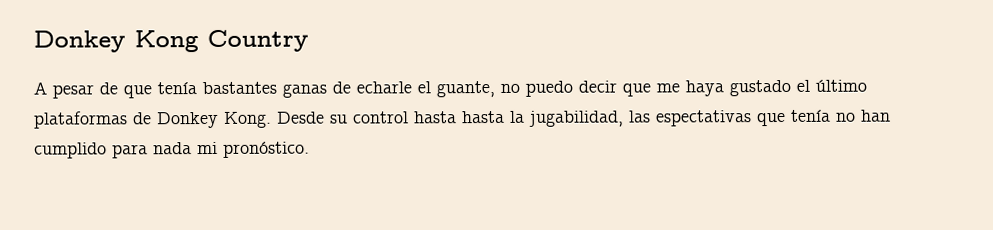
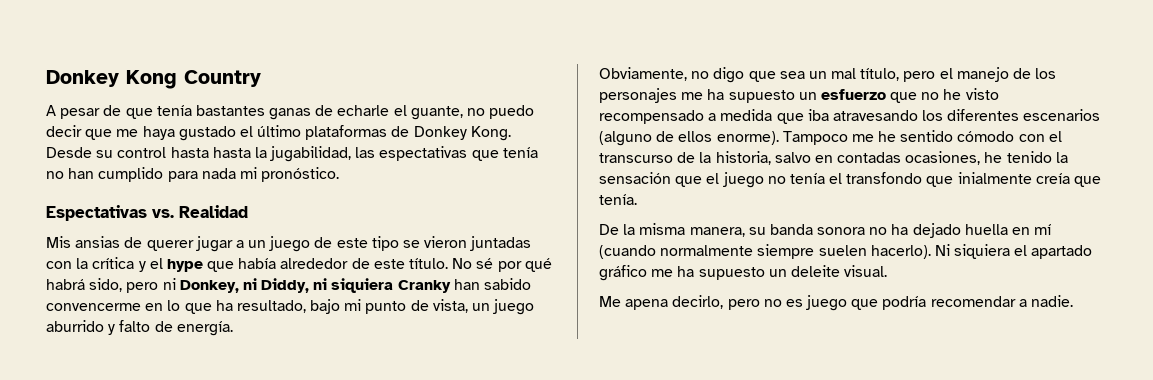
+ Espectativas vs. Realidad
+ Mis ansias de querer jugar a un juego de este tipo se vieron juntadas con la crítica y el hype que había alrededor de este título. No sé por qué habrá sido, pero ni Donkey, ni Diddy, ni siquiera Cranky han sabido convencerme en lo que ha resultado, bajo mi punto de vista, un juego aburrido y falto de energía.
+ Obviamente, no digo que sea un mal título, pero el manejo de los personajes me ha supuesto un esfuerzo que no he visto recompensado a medida que iba atravesando los diferentes escenarios (alguno de ellos enorme). Tampoco me he sentido cómodo con el transcurso de la historia, salvo en contadas ocasiones, he tenido la sensación que el juego no tenía el transfondo que inialmente creía que tenía.
+ De la misma manera, su banda sonora no ha dejado huella en mí (cuando normalmente siempre suelen hacerlo). Ni siquiera el apartado gráfico me ha supuesto un deleite visual.
+ Me apena decirlo, pero no es juego que podría recomendar a nadie.

